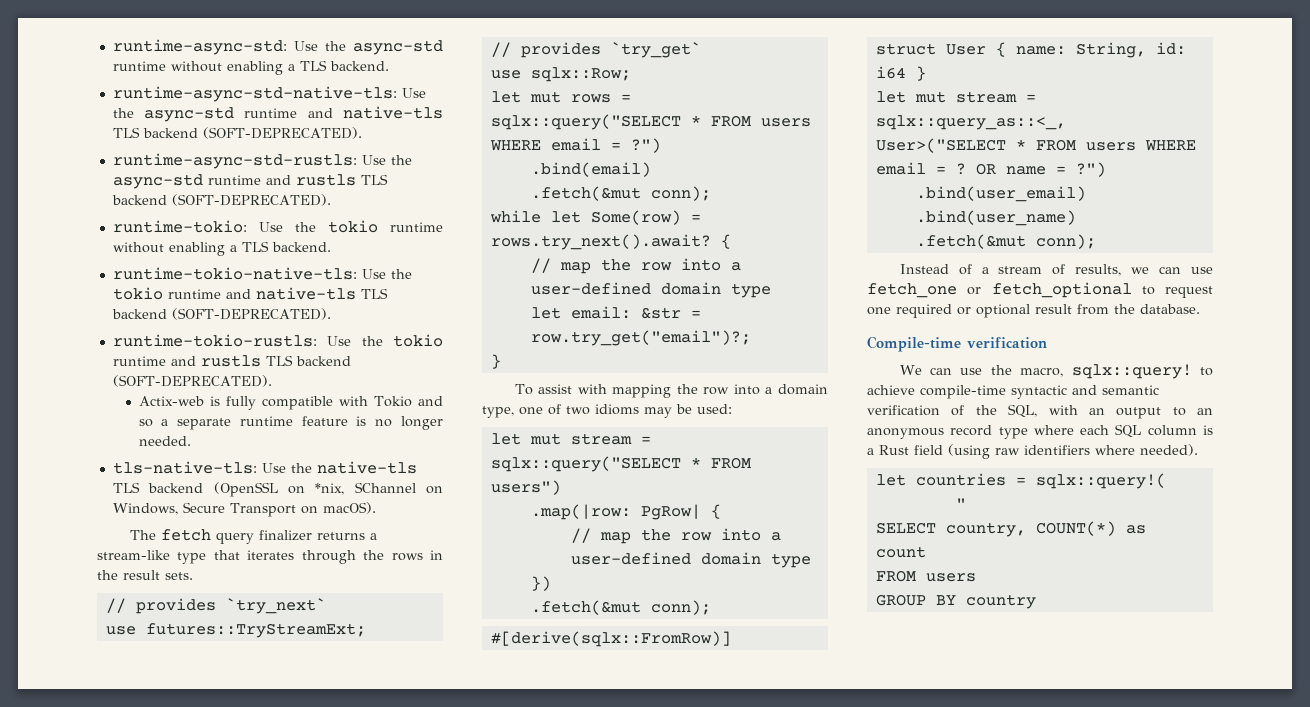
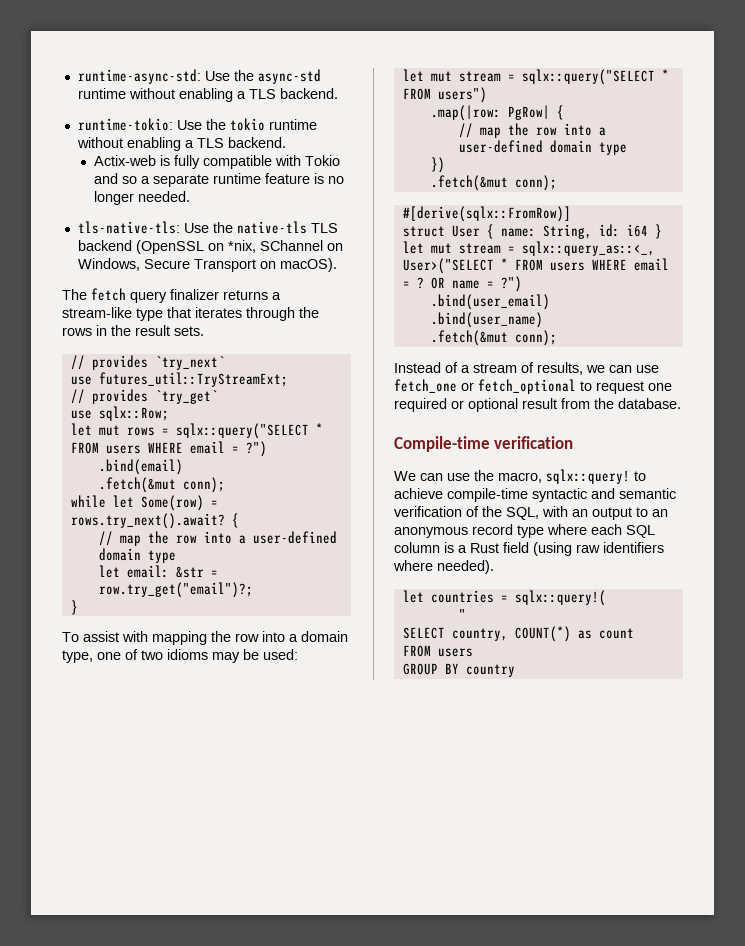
- runtime-async-std-native-tls: Use the async-std runtime and native-tls TLS backend (SOFT-DEPRECATED).
- runtime-async-std-rustls: Use the async-std runtime and rustls TLS backend (SOFT-DEPRECATED).
- runtime-tokio-native-tls: Use the tokio runtime and native-tls TLS backend (SOFT-DEPRECATED).
- runtime-tokio-rustls: Use the tokio runtime and rustls TLS backend (SOFT-DEPRECATED).
- use futures::TryStreamExt;
+ use futures_util::TryStreamExt;

